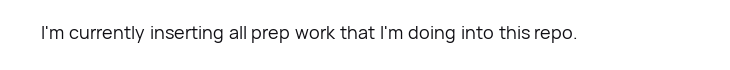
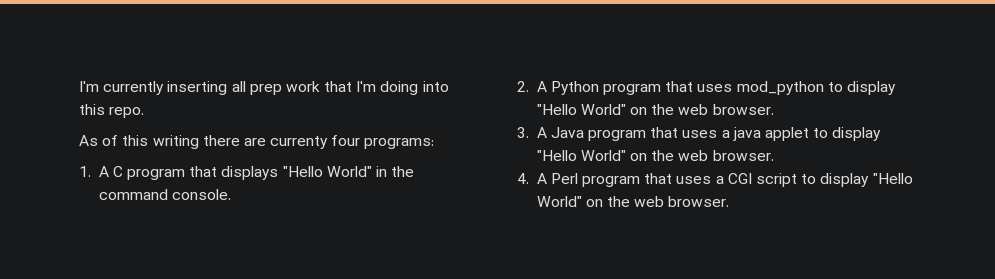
+ As of this writing there are currenty four programs:
+ 1. A C program that displays "Hello World" in the command console.
+ 2. A Python program that uses mod_python to display "Hello World" on the web browser.
+ 3. A Java program that uses a java applet to display "Hello World" on the web browser.
+ 4. A Perl program that uses a CGI script to display "Hello World" on the web browser.

